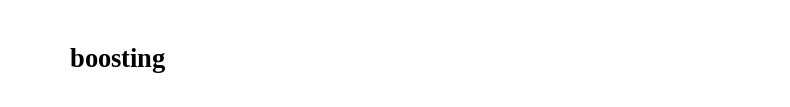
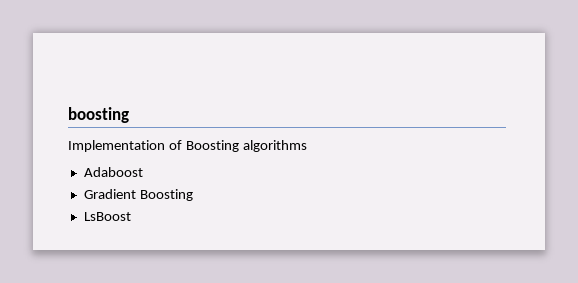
+ Implementation of Boosting algorithms
+ Adaboost
+ Gradient Boosting
+ LsBoost

